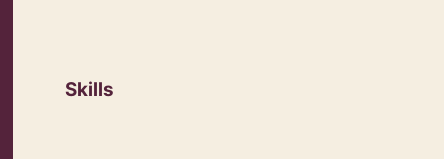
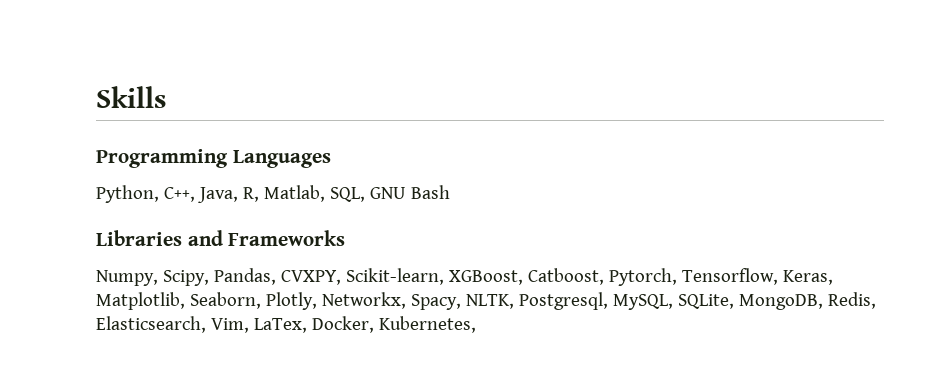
+ Programming Languages
+ Python, C++, Java, R, Matlab, SQL, GNU Bash
+ Libraries and Frameworks
+ Numpy, Scipy, Pandas, CVXPY, Scikit-learn, XGBoost, Catboost, Pytorch, Tensorflow, Keras, Matplotlib, Seaborn, Plotly, Networkx, Spacy, NLTK, Postgresql, MySQL, SQLite, MongoDB, Redis, Elasticsearch, Vim, LaTex, Docker, Kubernetes,

